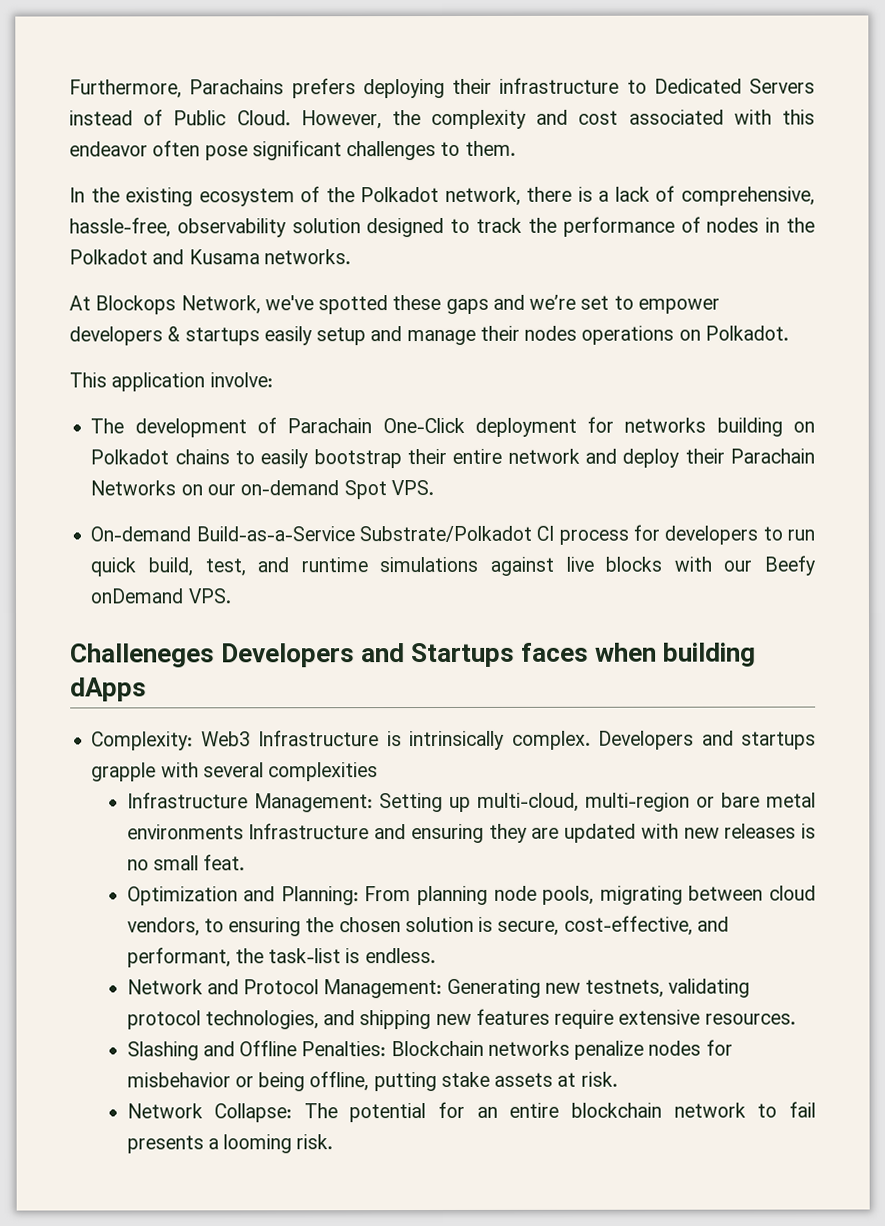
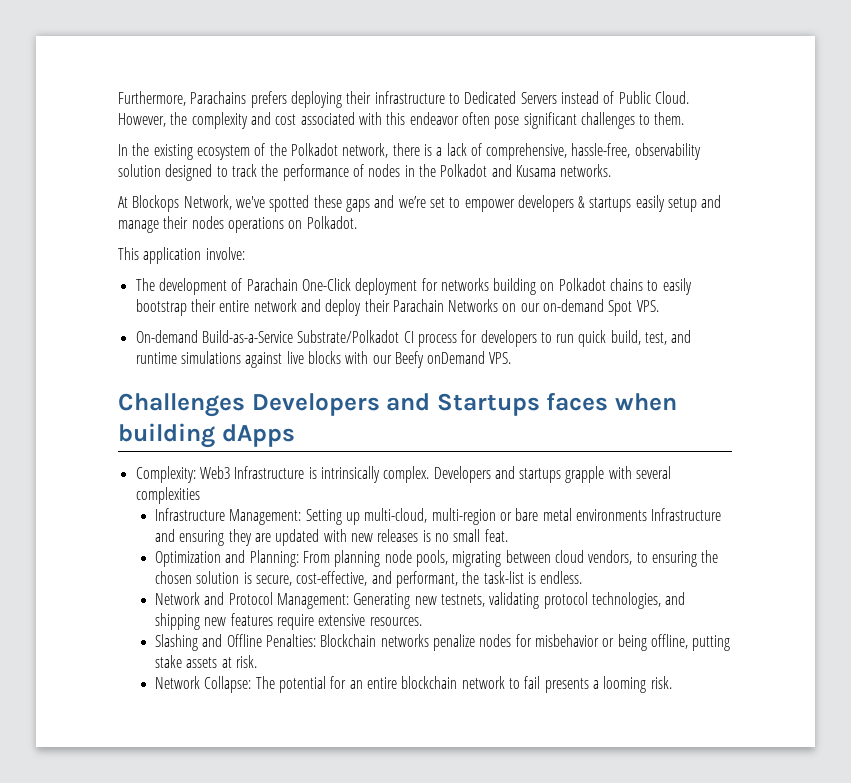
- Challeneges Developers and Startups faces when building dApps
+ Challenges Developers and Startups faces when building dApps

